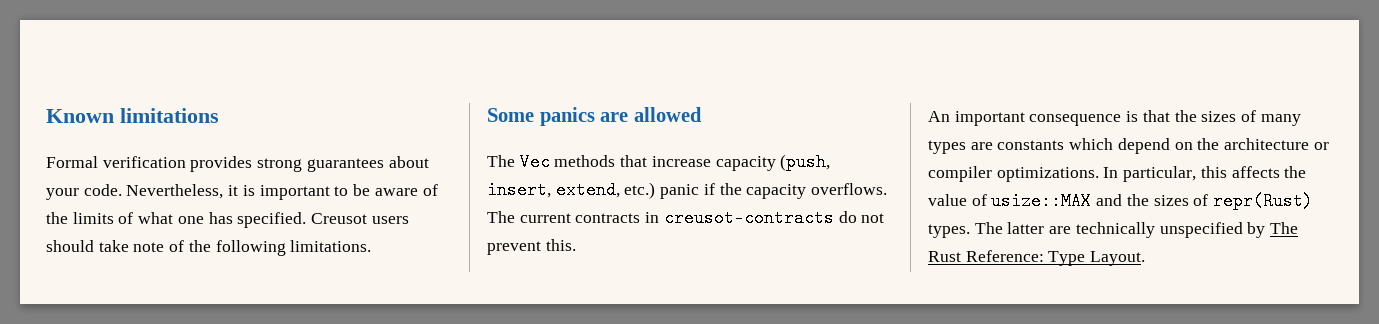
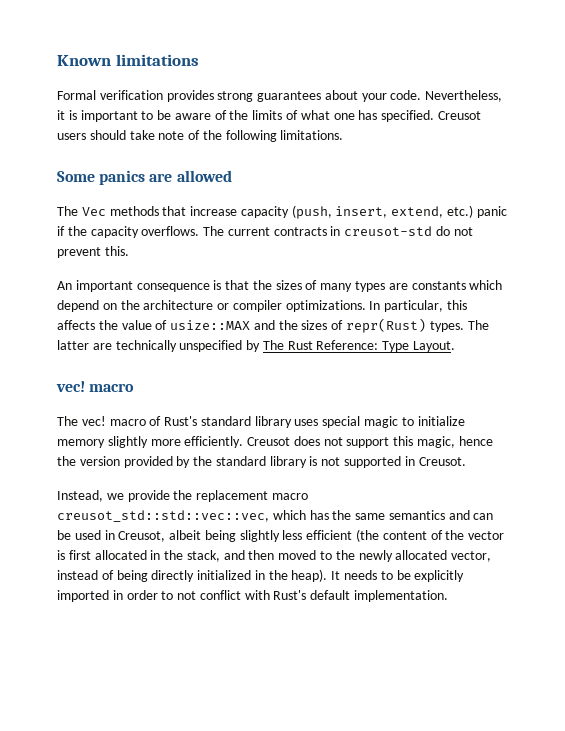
- The current contracts in creusot-contracts do not prevent this.
+ The current contracts in creusot-std do not prevent this.
  The latter are technically unspecified by The Rust Reference: Type Layout.
+ vec! macro
+ The vec! macro of Rust's standard library uses special magic to initialize memory slightly more efficiently. Creusot does not support this magic, hence the version provided by the standard library is not supported in Creusot.
+ Instead, we provide the replacement macro creusot_std::std::vec::vec, which has the same semantics and can be used in Creusot, albeit being slightly less efficient (the content of the vector is first allocated in the stack, and then moved to the newly allocated vector, instead of being directly initialized in the heap). It needs to be explicitly imported in order to not conflict with Rust's default implementation.

